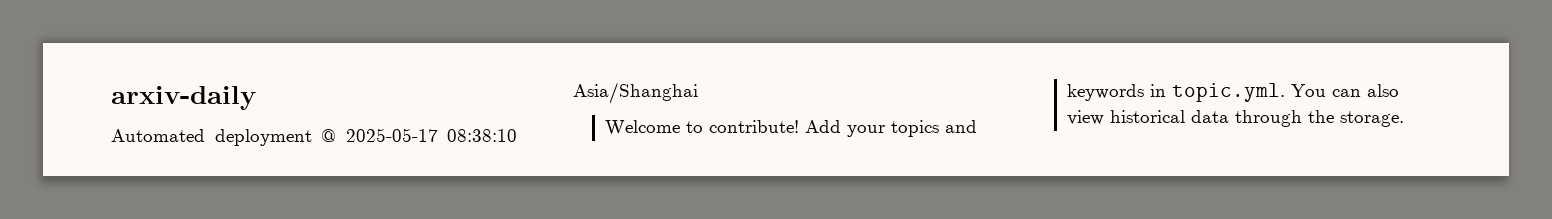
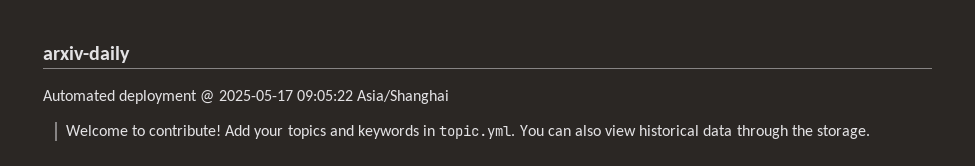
- Automated deployment @ 2025-05-17 08:38:10 Asia/Shanghai
+ Automated deployment @ 2025-05-17 09:05:22 Asia/Shanghai

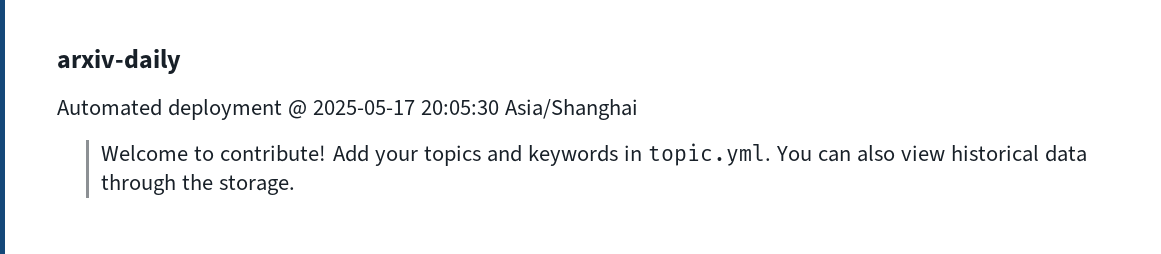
- Automated deployment @ 2025-05-17 09:05:22 Asia/Shanghai
+ Automated deployment @ 2025-05-17 20:05:30 Asia/Shanghai

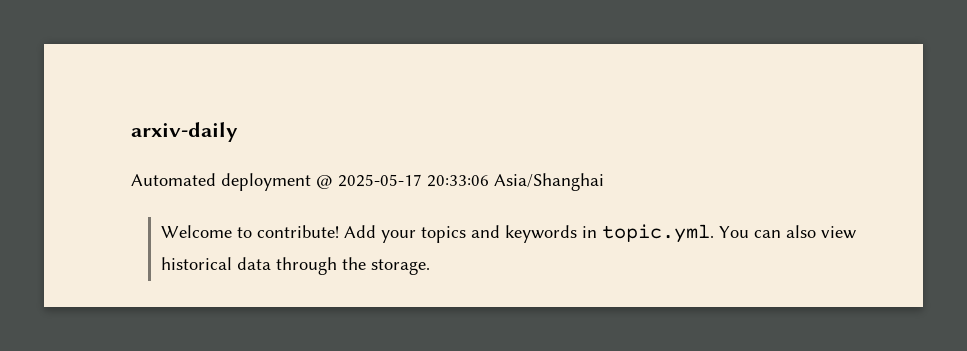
- Automated deployment @ 2025-05-17 20:05:30 Asia/Shanghai
+ Automated deployment @ 2025-05-17 20:33:06 Asia/Shanghai

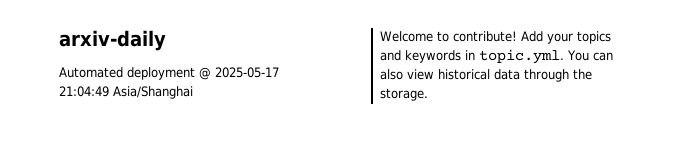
- Automated deployment @ 2025-05-17 20:33:06 Asia/Shanghai
+ Automated deployment @ 2025-05-17 21:04:49 Asia/Shanghai

